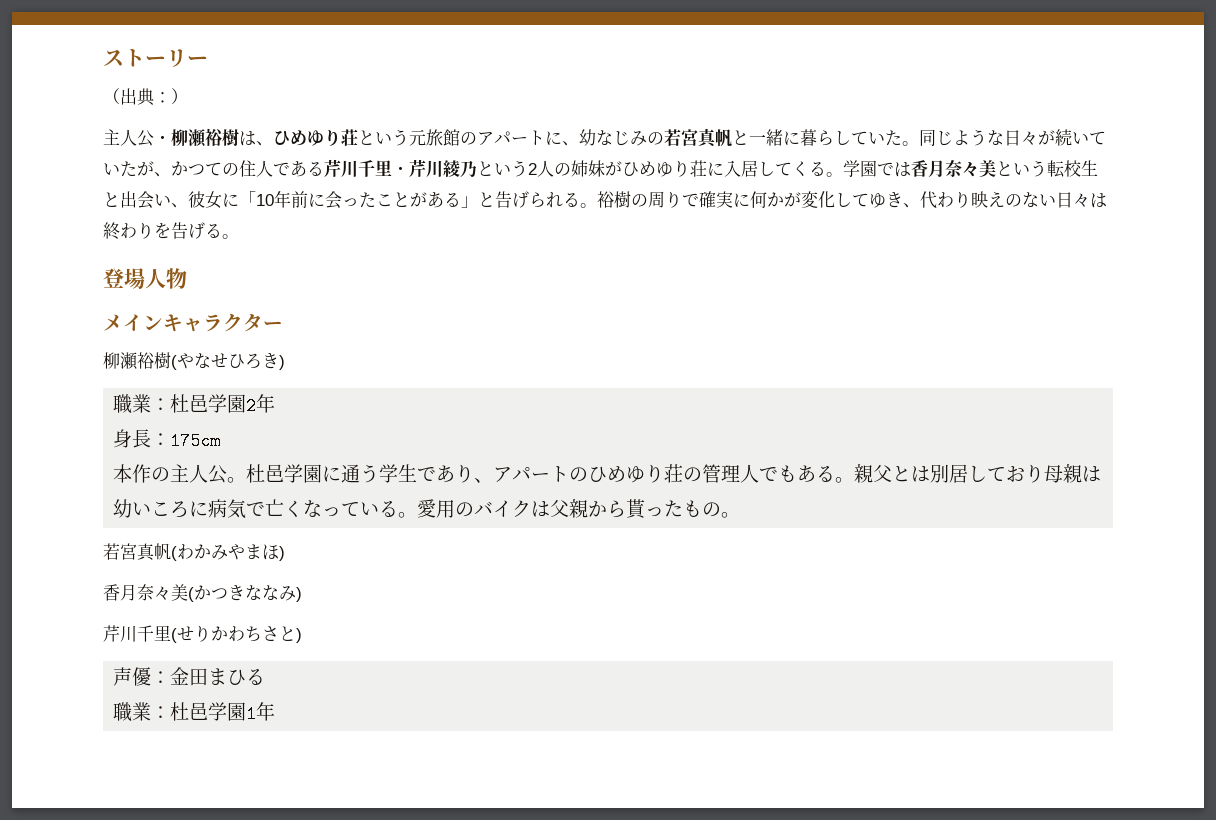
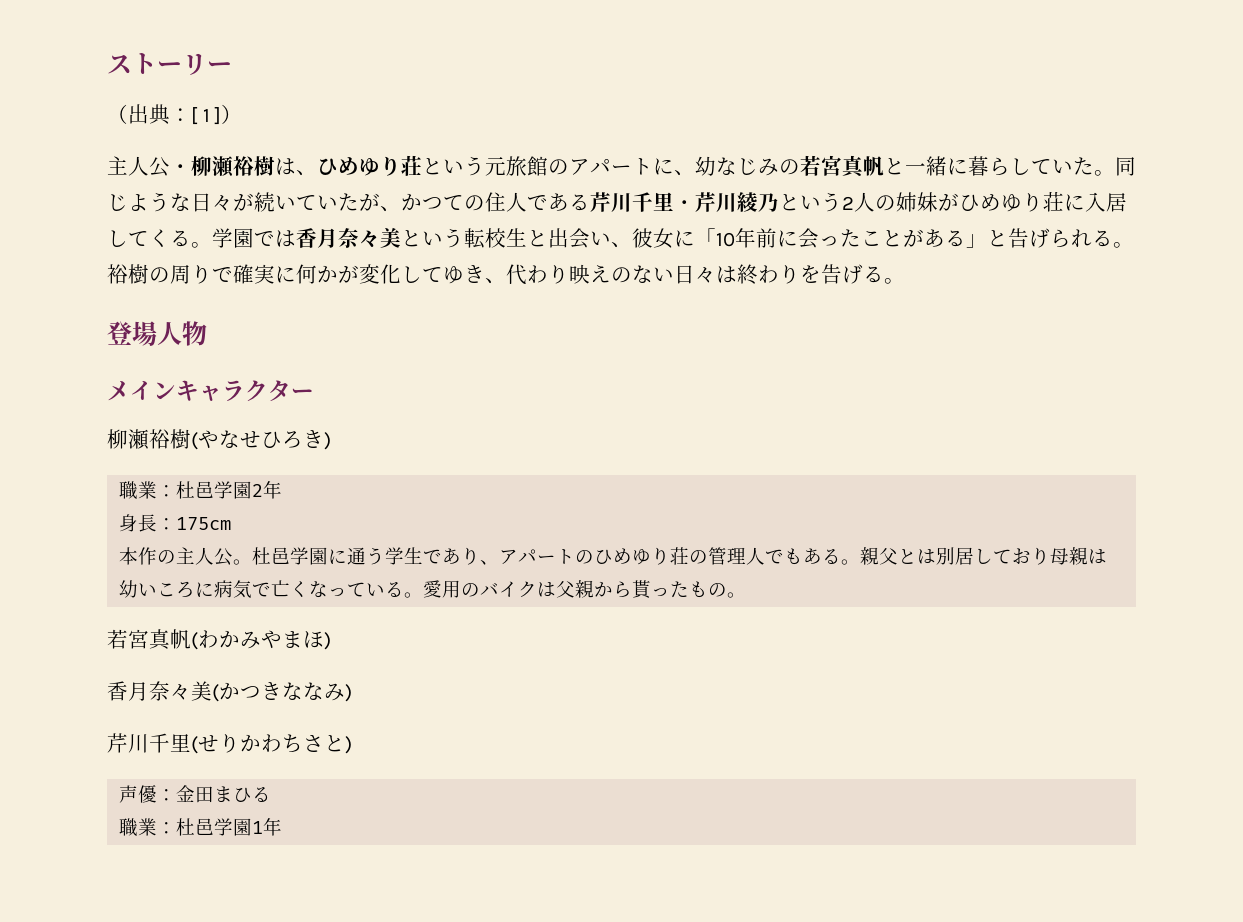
- （出典：）
+ （出典：[ 1 ]）

